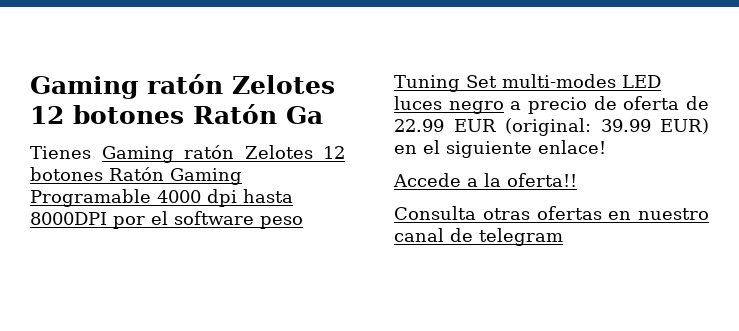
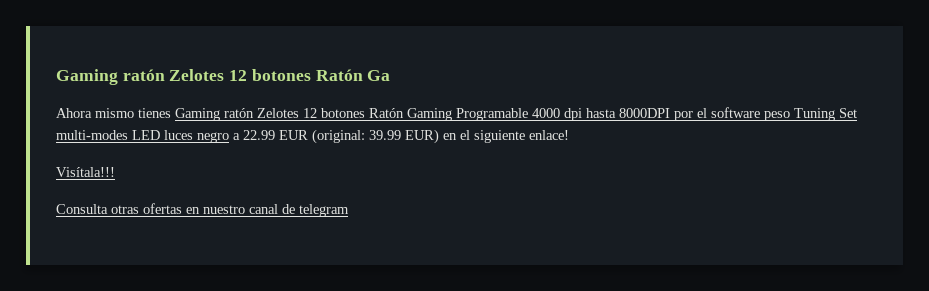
- Tienes Gaming ratón Zelotes 12 botones Ratón Gaming Programable 4000 dpi hasta 8000DPI por el software peso Tuning Set multi-modes LED luces negro a precio de oferta de 22.99 EUR (original: 39.99 EUR) en el siguiente enlace!
+ Ahora mismo tienes Gaming ratón Zelotes 12 botones Ratón Gaming Programable 4000 dpi hasta 8000DPI por el software peso Tuning Set multi-modes LED luces negro a 22.99 EUR (original: 39.99 EUR) en el siguiente enlace!
- Accede a la oferta!!
+ Visítala!!!

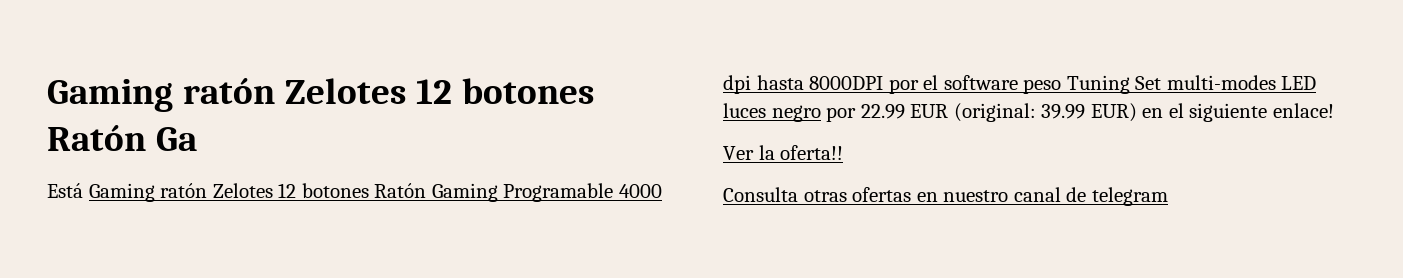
- Ahora mismo tienes Gaming ratón Zelotes 12 botones Ratón Gaming Programable 4000 dpi hasta 8000DPI por el software peso Tuning Set multi-modes LED luces negro a 22.99 EUR (original: 39.99 EUR) en el siguiente enlace!
+ Está Gaming ratón Zelotes 12 botones Ratón Gaming Programable 4000 dpi hasta 8000DPI por el software peso Tuning Set multi-modes LED luces negro por 22.99 EUR (original: 39.99 EUR) en el siguiente enlace!
- Visítala!!!
+ Ver la oferta!!

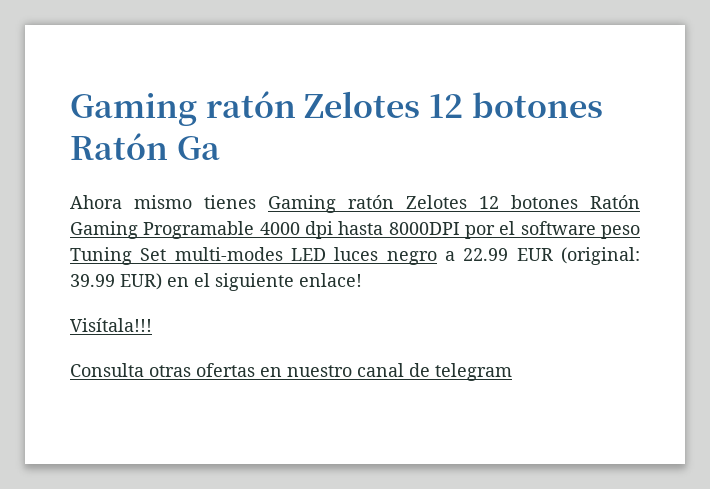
- Está Gaming ratón Zelotes 12 botones Ratón Gaming Programable 4000 dpi hasta 8000DPI por el software peso Tuning Set multi-modes LED luces negro por 22.99 EUR (original: 39.99 EUR) en el siguiente enlace!
+ Ahora mismo tienes Gaming ratón Zelotes 12 botones Ratón Gaming Programable 4000 dpi hasta 8000DPI por el software peso Tuning Set multi-modes LED luces negro a 22.99 EUR (original: 39.99 EUR) en el siguiente enlace!
- Ver la oferta!!
+ Visítala!!!

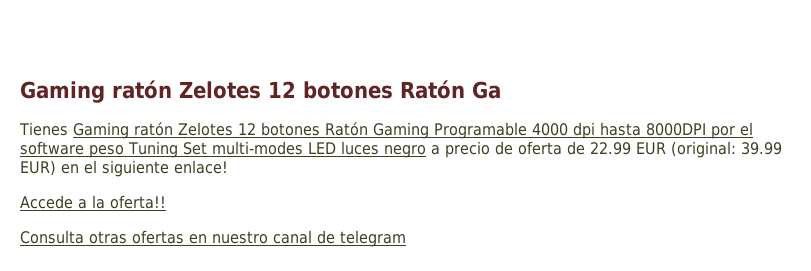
- Ahora mismo tienes Gaming ratón Zelotes 12 botones Ratón Gaming Programable 4000 dpi hasta 8000DPI por el software peso Tuning Set multi-modes LED luces negro a 22.99 EUR (original: 39.99 EUR) en el siguiente enlace!
+ Tienes Gaming ratón Zelotes 12 botones Ratón Gaming Programable 4000 dpi hasta 8000DPI por el software peso Tuning Set multi-modes LED luces negro a precio de oferta de 22.99 EUR (original: 39.99 EUR) en el siguiente enlace!
- Visítala!!!
+ Accede a la oferta!!

